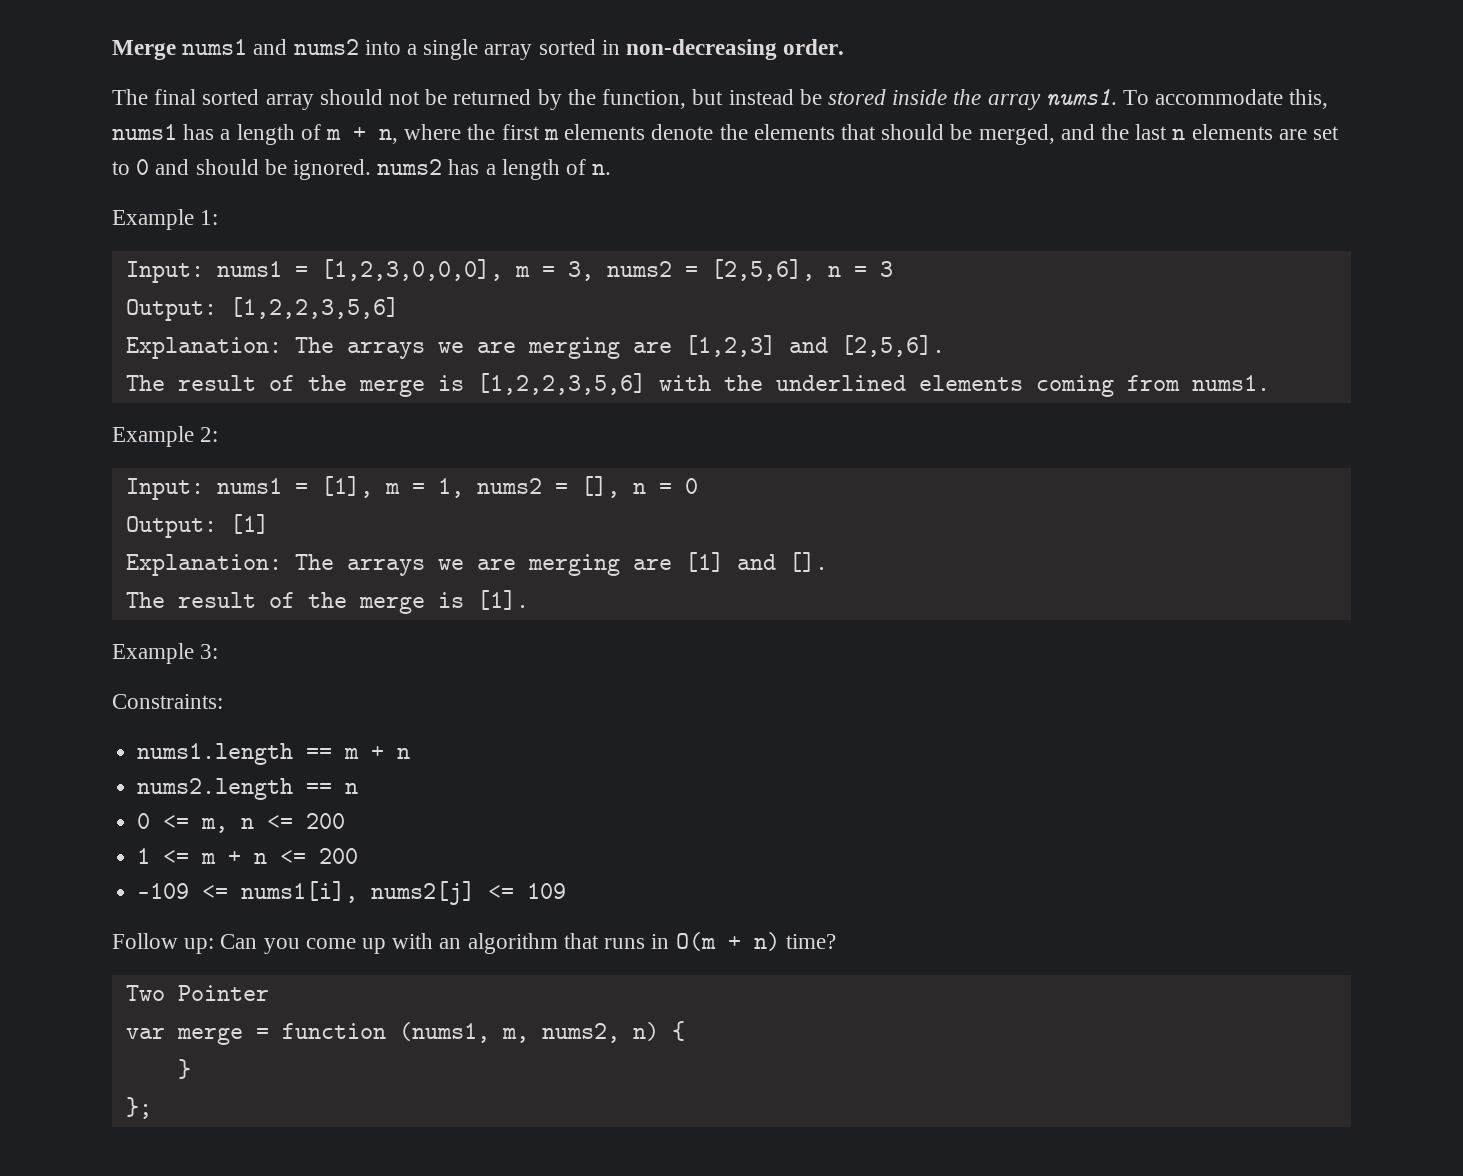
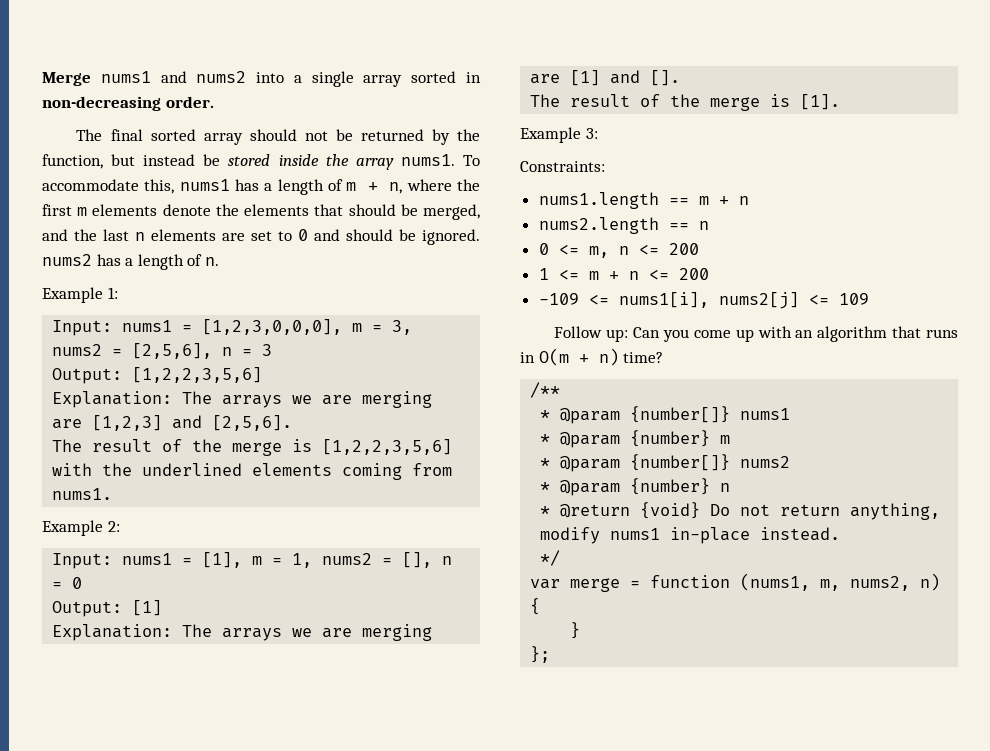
- Two Pointer
+ /**
+ * @param {number[]} nums1
+ * @param {number} m
+ * @param {number[]} nums2
+ * @param {number} n
+ * @return {void} Do not return anything, modify nums1 in-place instead.
+ */

